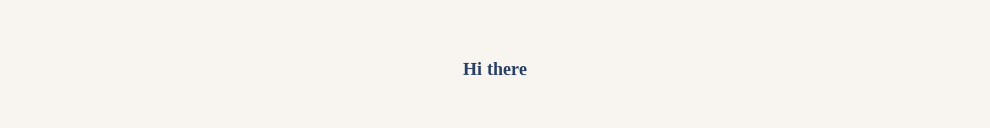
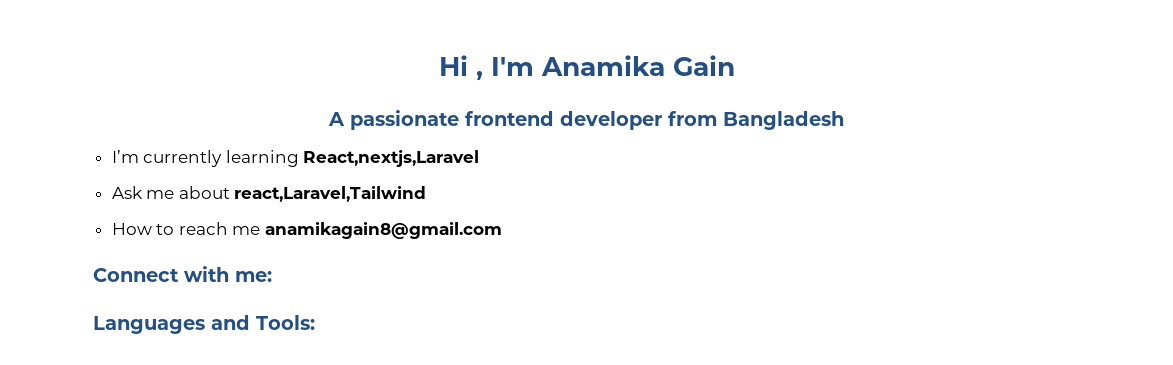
- Hi there
+ Hi , I'm Anamika Gain
+ A passionate frontend developer from Bangladesh
+ I’m currently learning React,nextjs,Laravel
+ Ask me about react,Laravel,Tailwind
+ How to reach me anamikagain8@gmail.com
+ Connect with me:
+ Languages and Tools:

